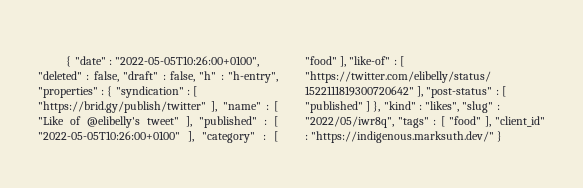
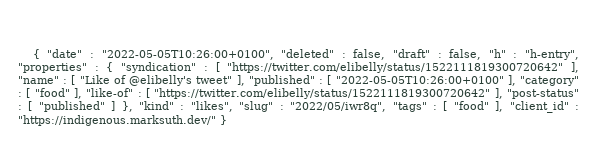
- [ "https://brid.gy/publish/twitter" ], "name" :
+ [ "https://twitter.com/elibelly/status/1522111819300720642" ], "name" :

